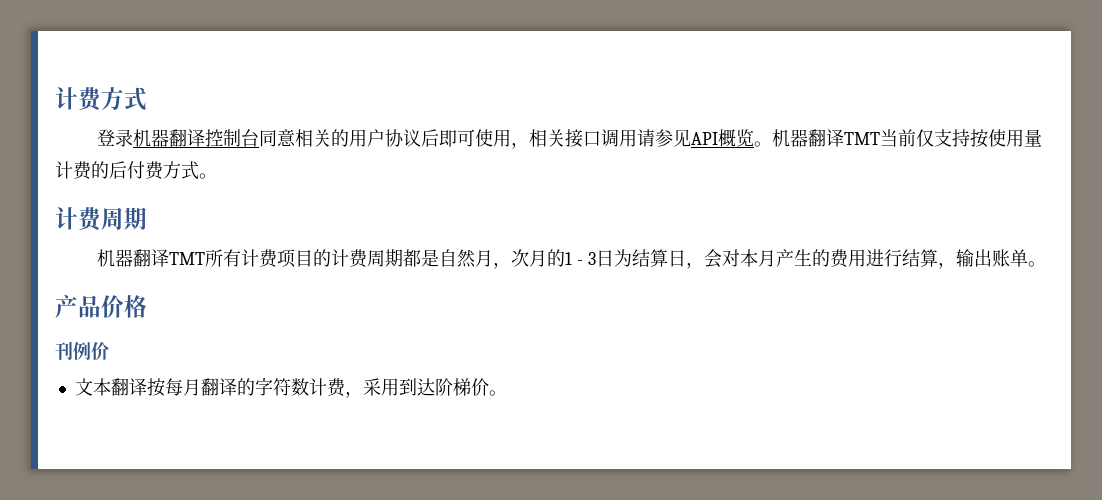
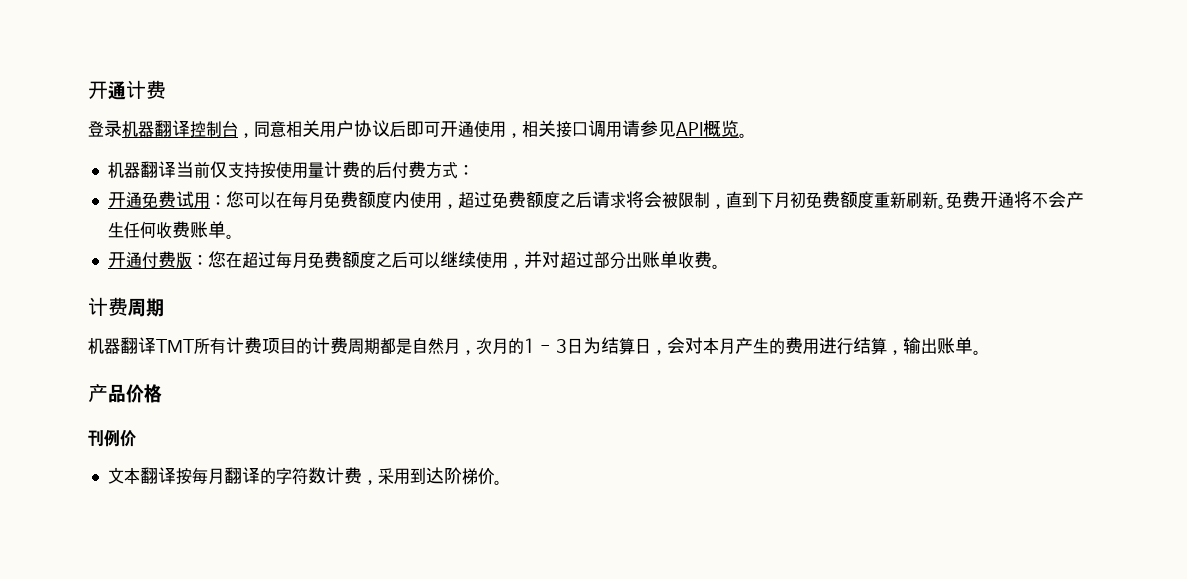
- 计费方式
+ 开通计费
- 登录机器翻译控制台同意相关的用户协议后即可使用，相关接口调用请参见API概览。机器翻译TMT当前仅支持按使用量计费的后付费方式。
+ 登录机器翻译控制台，同意相关用户协议后即可开通使用，相关接口调用请参见API概览。
+ 机器翻译当前仅支持按使用量计费的后付费方式：
+ 开通免费试用：您可以在每月免费额度内使用，超过免费额度之后请求将会被限制，直到下月初免费额度重新刷新。免费开通将不会产生任何收费账单。
+ 开通付费版：您在超过每月免费额度之后可以继续使用，并对超过部分出账单收费。

